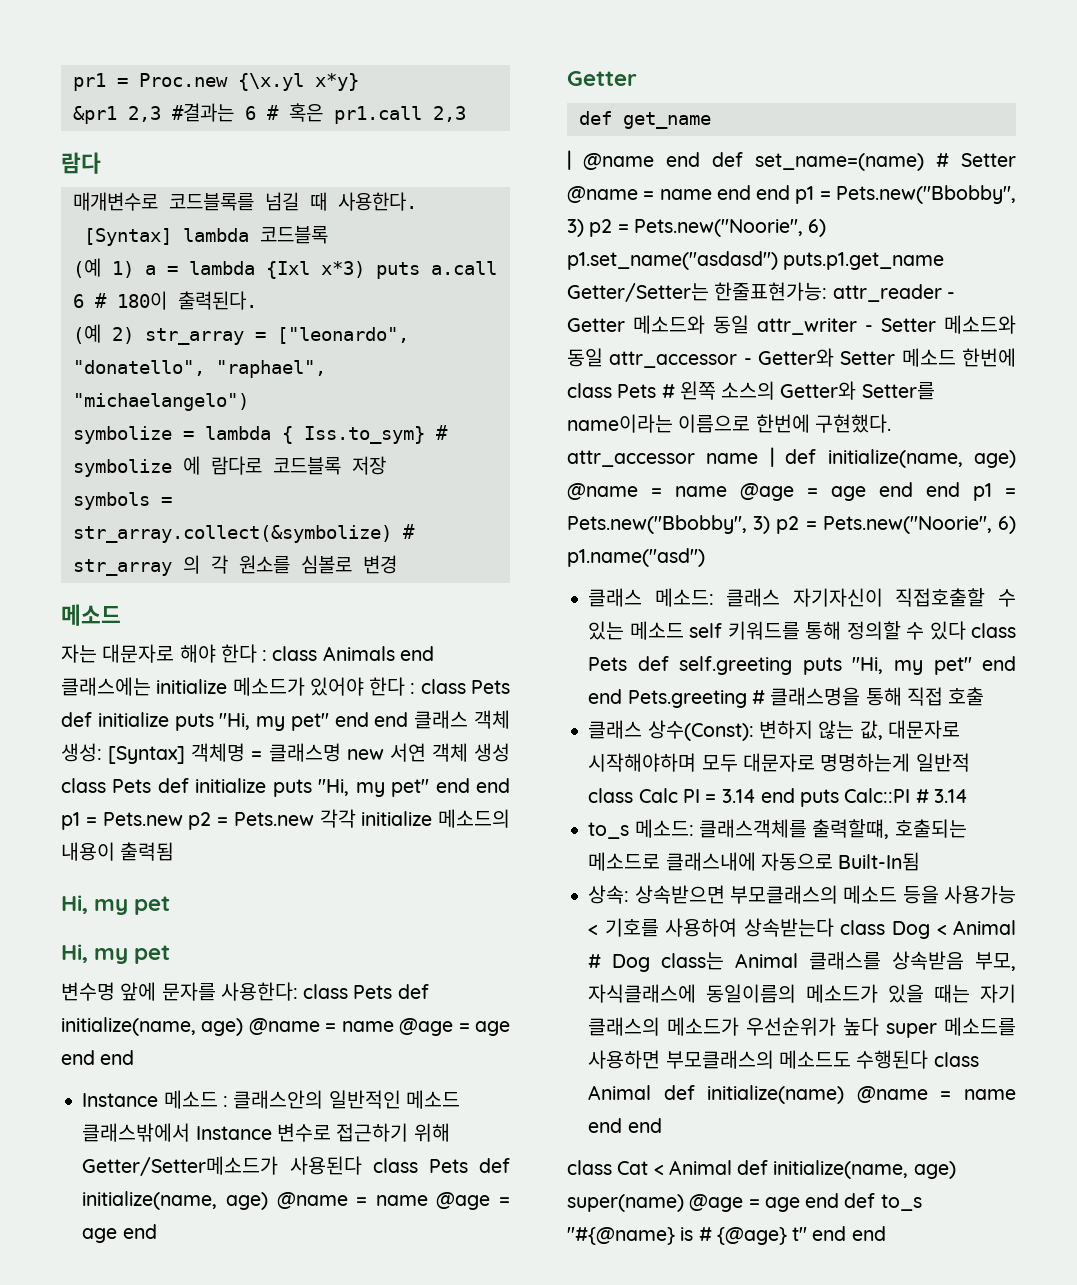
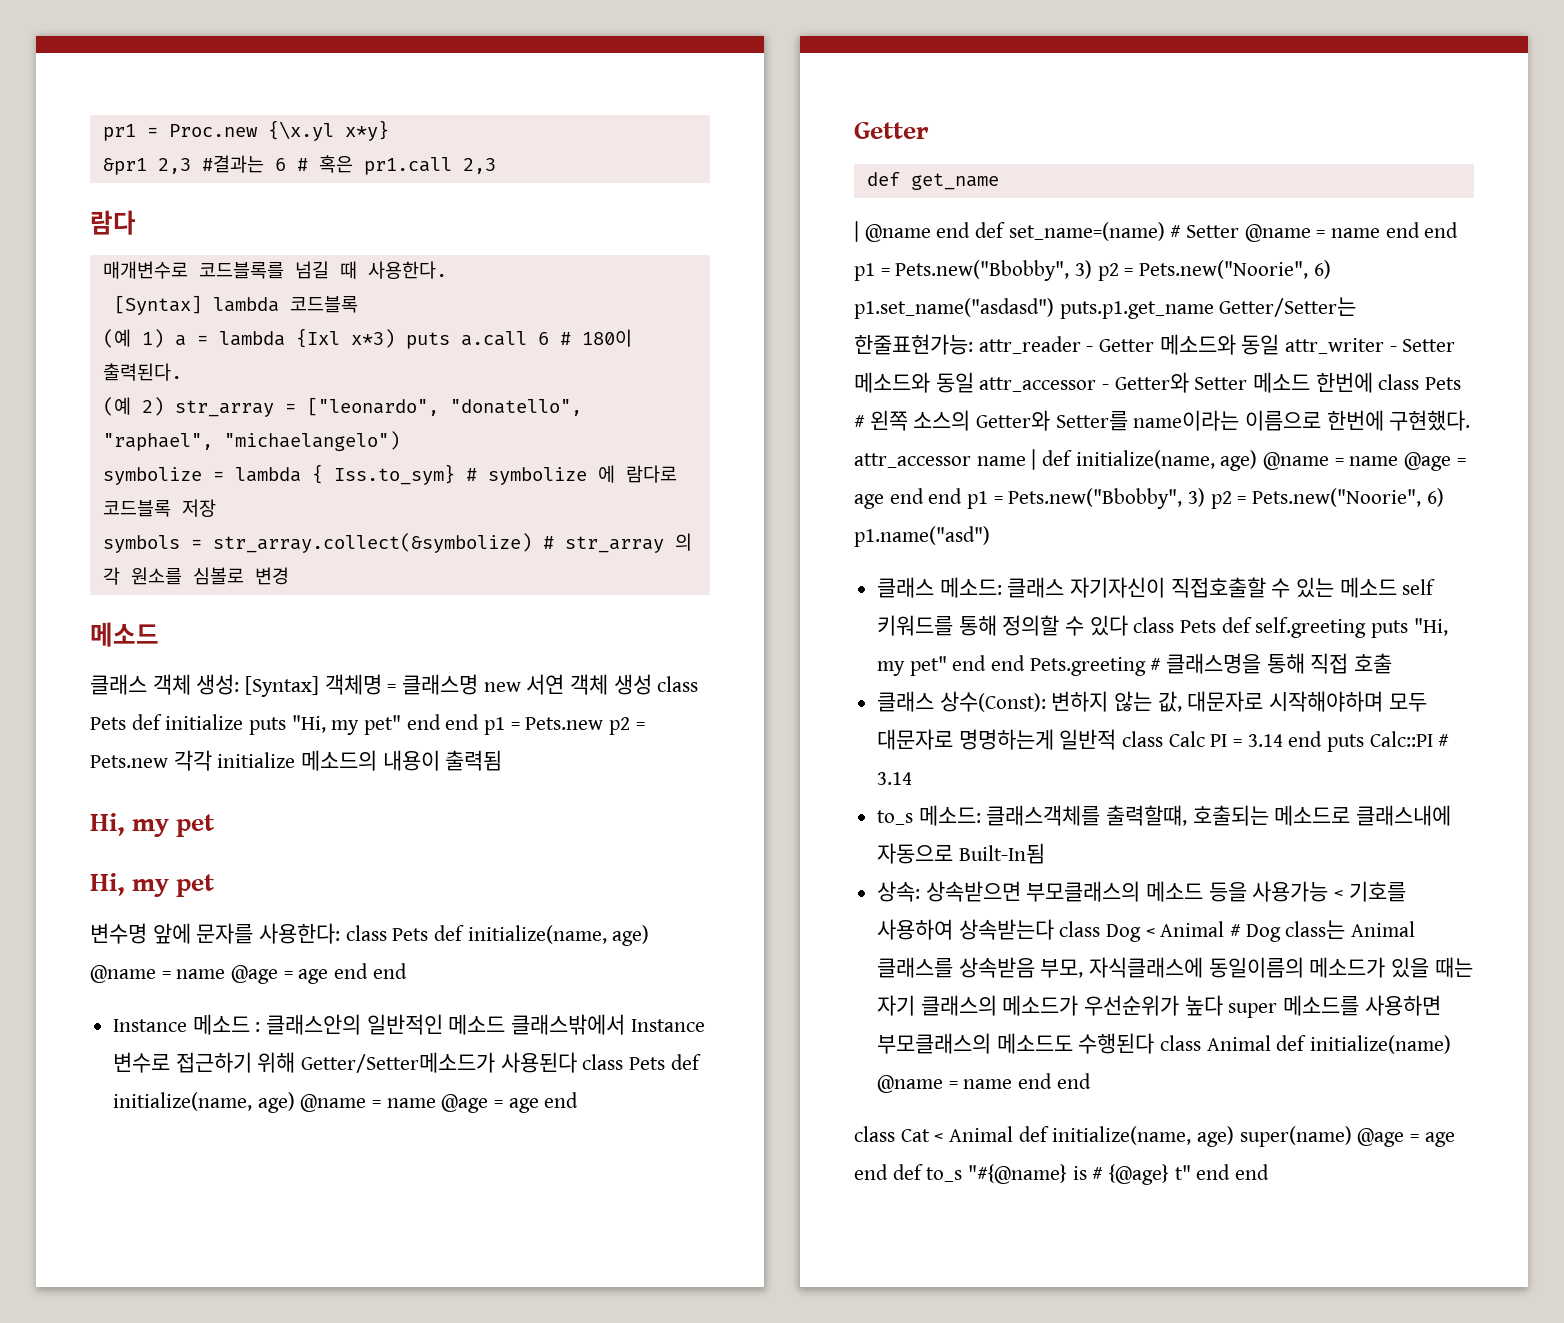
- 자는 대문자로 해야 한다 : class Animals end 클래스에는 initialize 메소드가 있어야 한다 : class Pets def initialize puts "Hi, my pet" end end 클래스 객체 생성: [Syntax] 객체명 = 클래스명 new 서연 객체 생성 class Pets def initialize puts "Hi, my pet" end end p1 = Pets.new p2 = Pets.new 각각 initialize 메소드의 내용이 출력됨
+ 클래스 객체 생성: [Syntax] 객체명 = 클래스명 new 서연 객체 생성 class Pets def initialize puts "Hi, my pet" end end p1 = Pets.new p2 = Pets.new 각각 initialize 메소드의 내용이 출력됨

